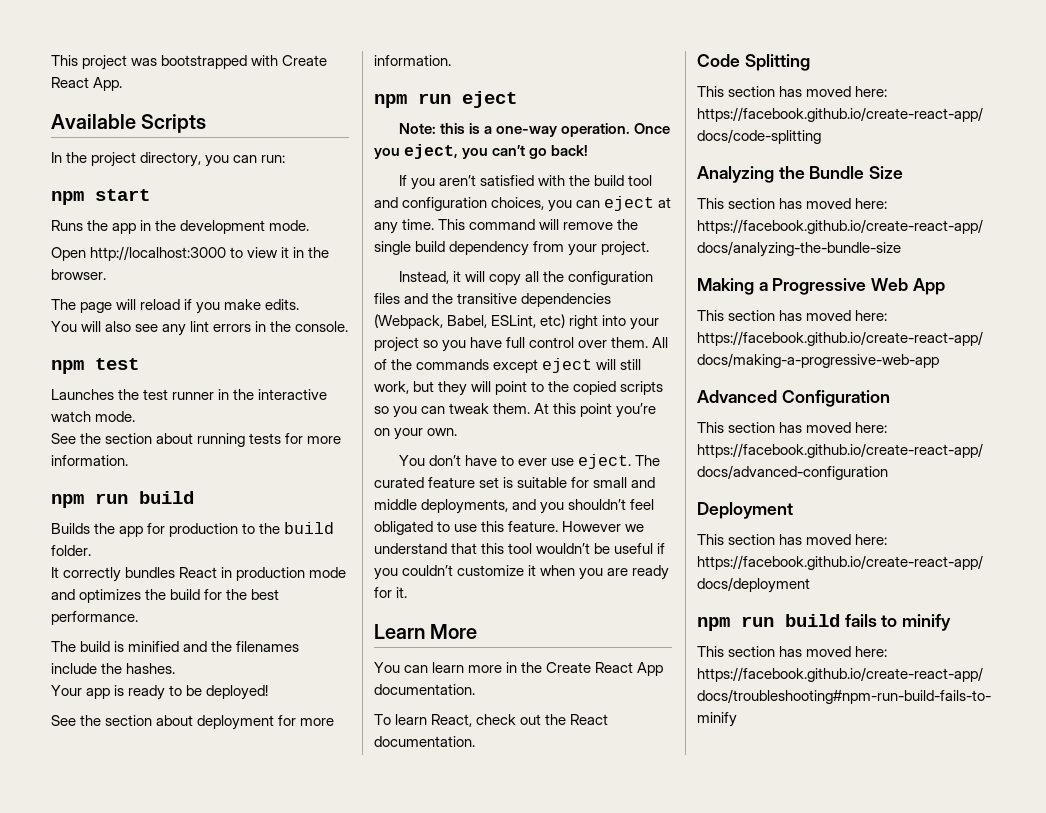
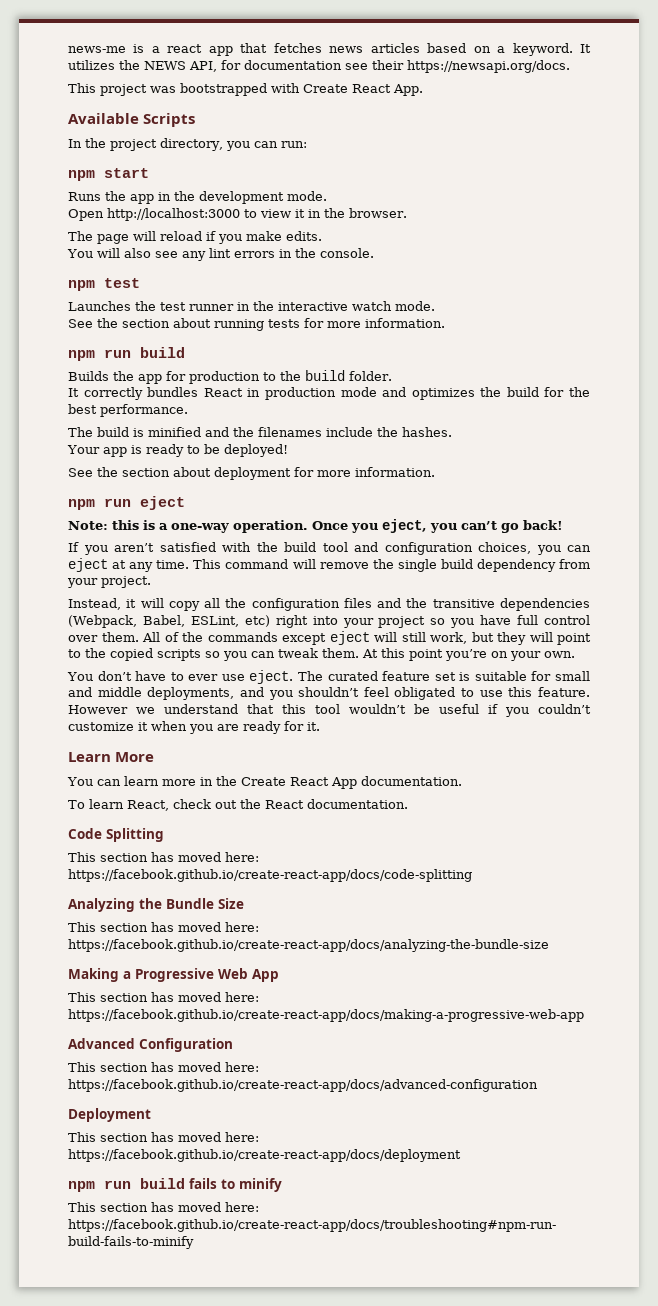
+ news-me is a react app that fetches news articles based on a keyword. It utilizes the NEWS API, for documentation see their https://newsapi.org/docs.

